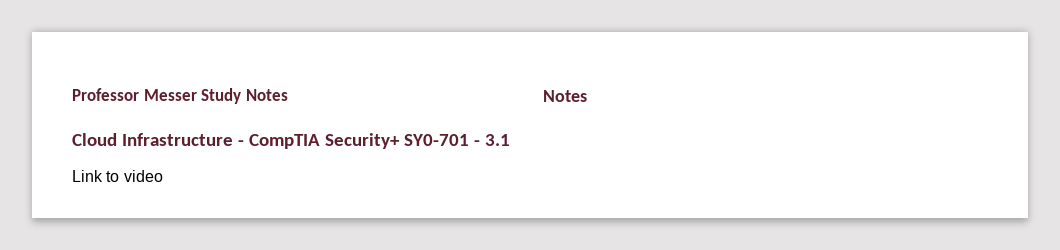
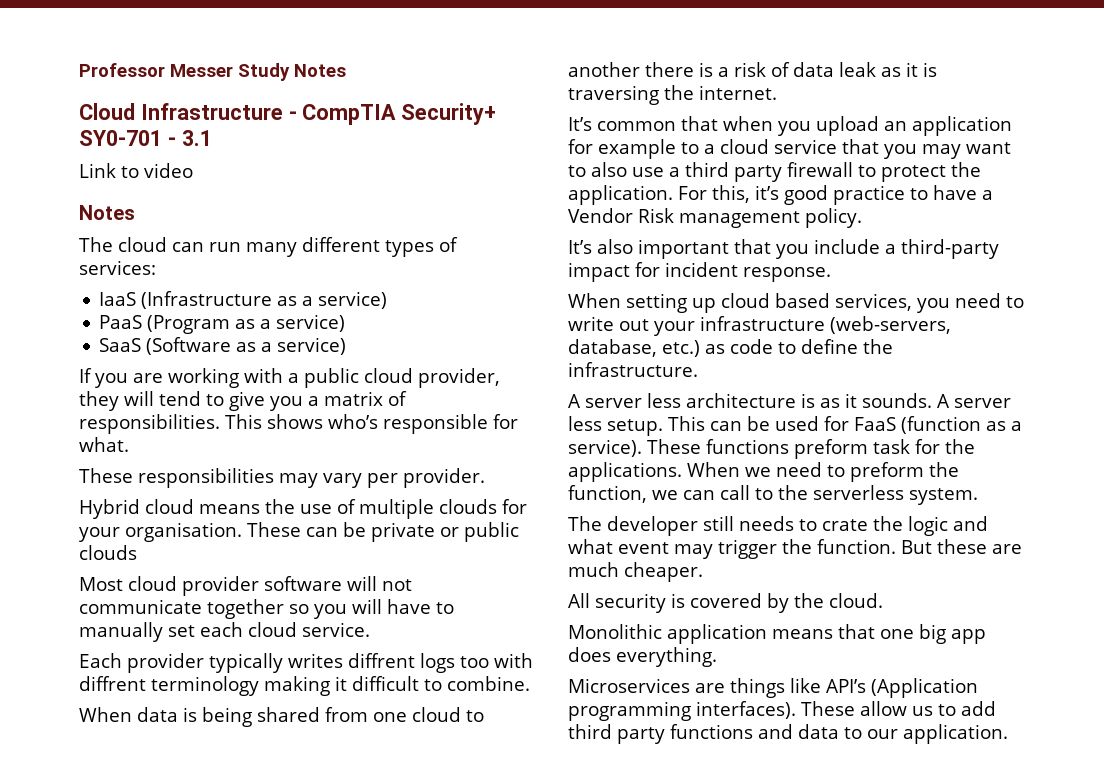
+ The cloud can run many different types of services:
+ IaaS (Infrastructure as a service)
+ PaaS (Program as a service)
+ SaaS (Software as a service)
+ If you are working with a public cloud provider, they will tend to give you a matrix of responsibilities. This shows who’s responsible for what.
+ These responsibilities may vary per provider.
+ Hybrid cloud means the use of multiple clouds for your organisation. These can be private or public clouds
+ Most cloud provider software will not communicate together so you will have to manually set each cloud service.
+ Each provider typically writes diffrent logs too with diffrent terminology making it difficult to combine.
+ When data is being shared from one cloud to another there is a risk of data leak as it is traversing the internet.
+ It’s common that when you upload an application for example to a cloud service that you may want to also use a third party firewall to protect the application. For this, it’s good practice to have a Vendor Risk management policy.
+ It’s also important that you include a third-party impact for incident response.
+ When setting up cloud based services, you need to write out your infrastructure (web-servers, database, etc.) as code to define the infrastructure.
+ A server less architecture is as it sounds. A server less setup. This can be used for FaaS (function as a service). These functions preform task for the applications. When we need to preform the function, we can call to the serverless system.
+ The developer still needs to crate the logic and what event may trigger the function. But these are much cheaper.
+ All security is covered by the cloud.
+ Monolithic application means that one big app does everything.
+ Microservices are things like API’s (Application programming interfaces). These allow us to add third party functions and data to our application.

